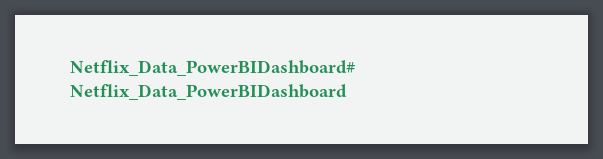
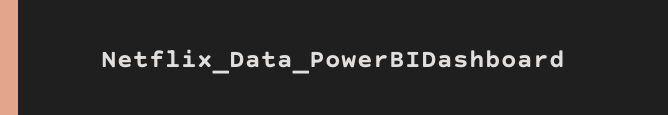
- Netflix_Data_PowerBIDashboard# Netflix_Data_PowerBIDashboard
+ Netflix_Data_PowerBIDashboard

